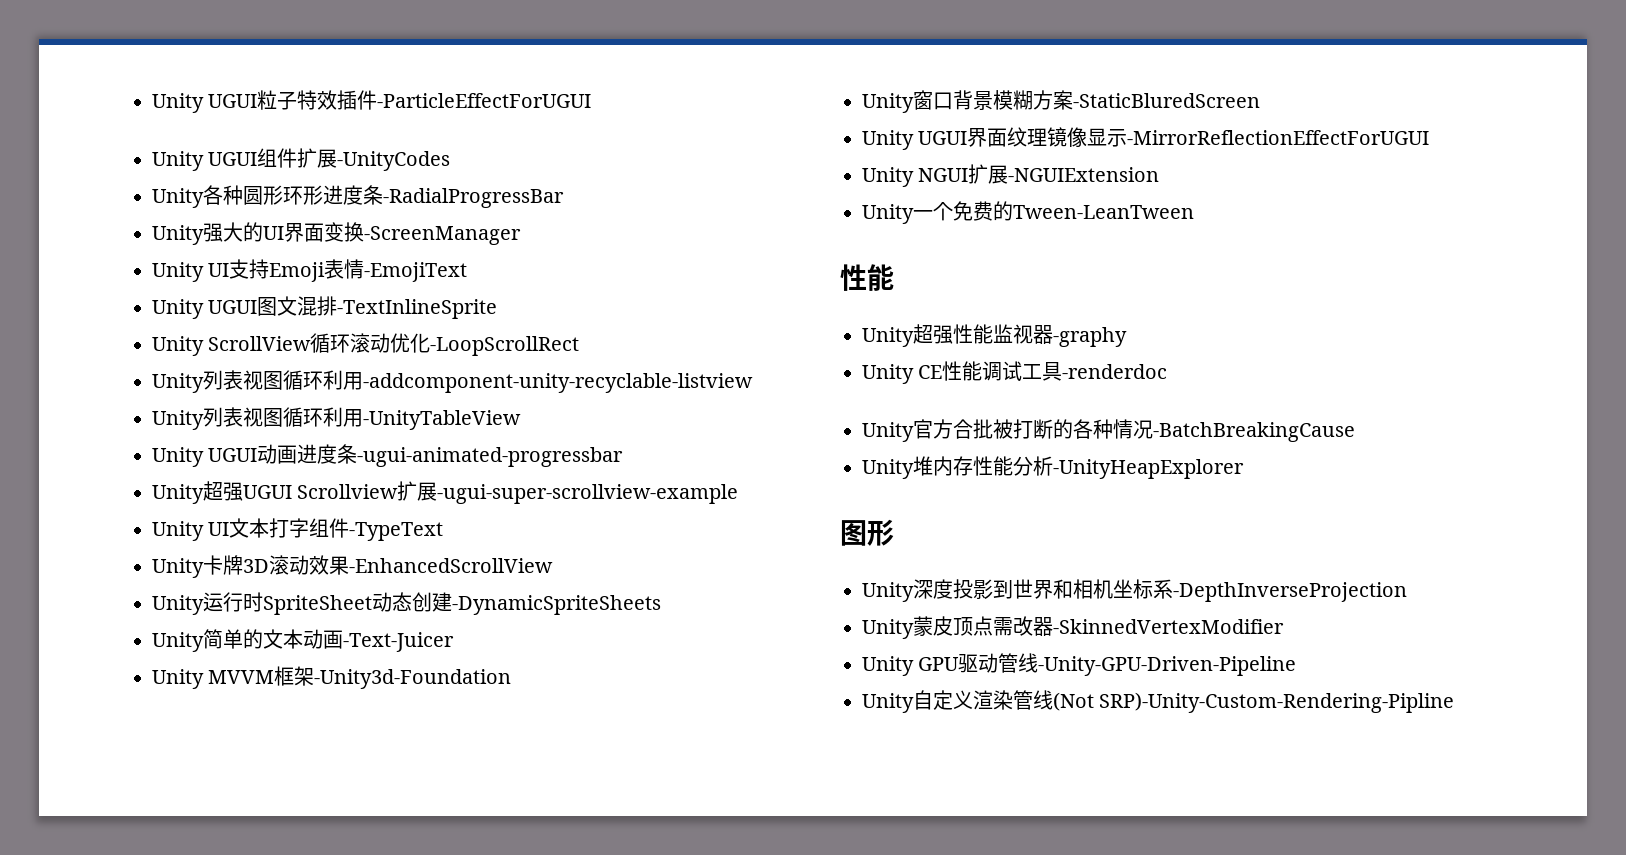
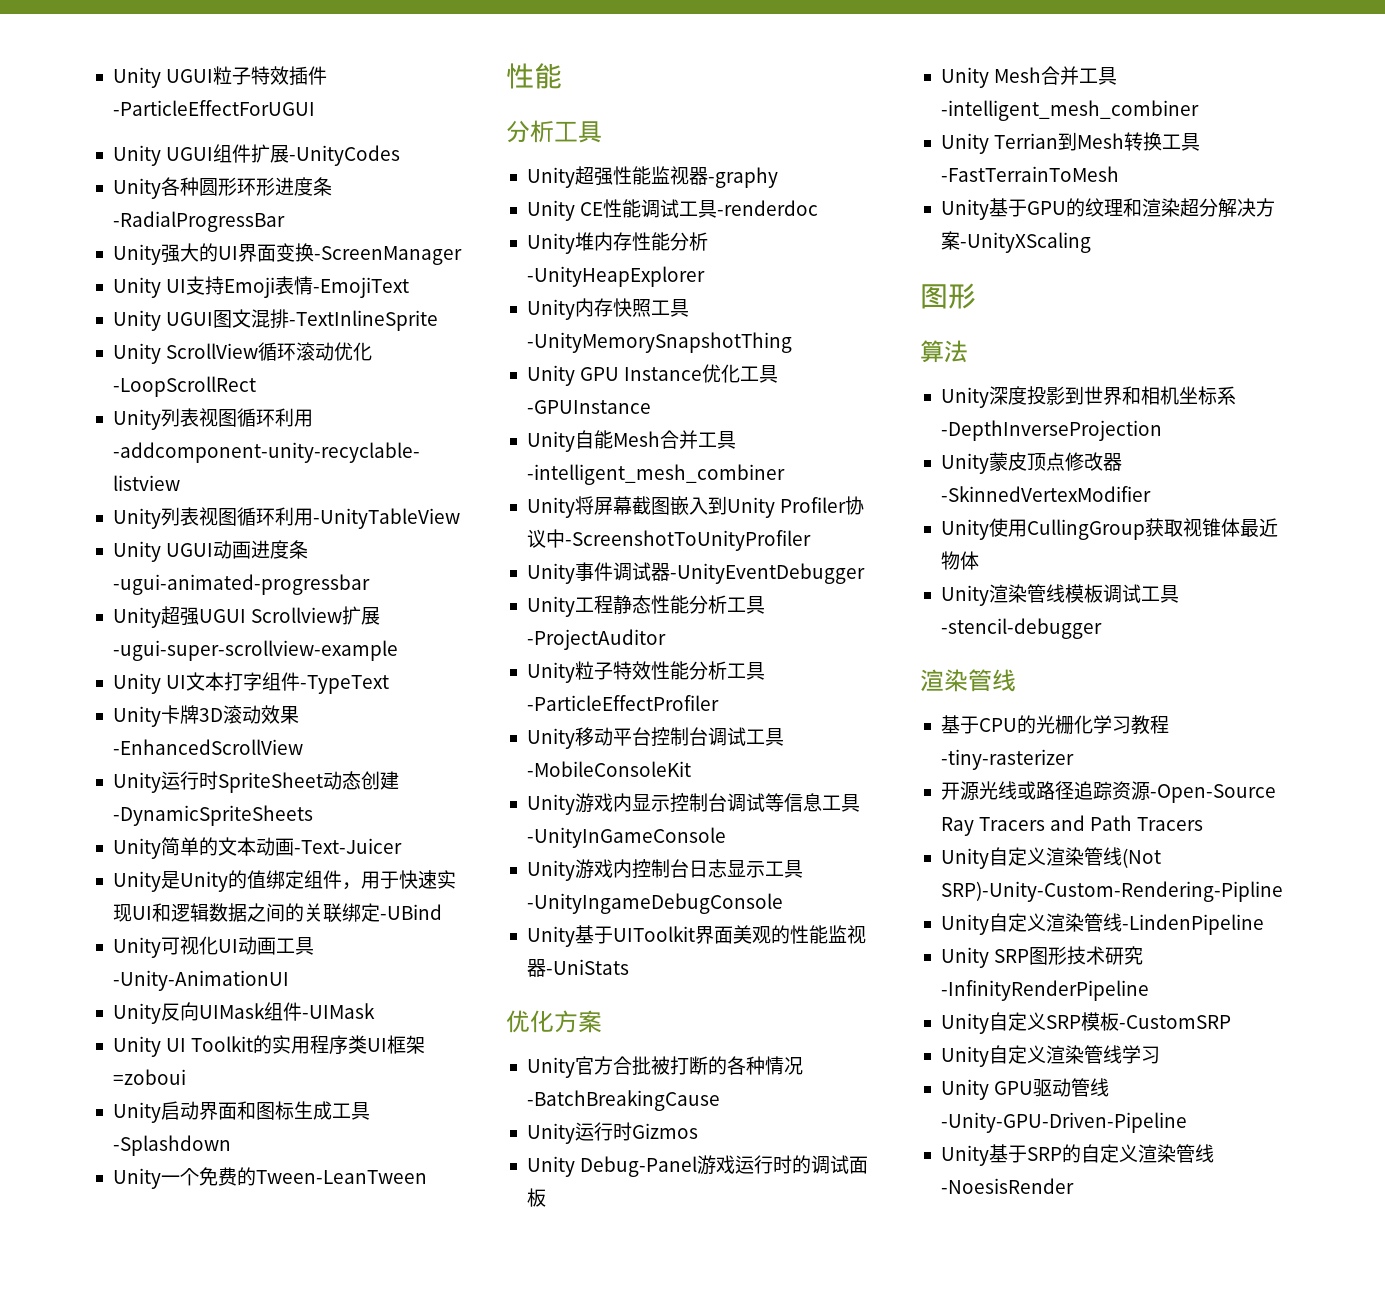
- Unity MVVM框架-Unity3d-Foundation
- Unity窗口背景模糊方案-StaticBluredScreen
- Unity UGUI界面纹理镜像显示-MirrorReflectionEffectForUGUI
- Unity NGUI扩展-NGUIExtension
+ Unity是Unity的值绑定组件，用于快速实现UI和逻辑数据之间的关联绑定-UBind
+ Unity可视化UI动画工具-Unity-AnimationUI
+ Unity反向UIMask组件-UIMask
+ Unity UI Toolkit的实用程序类UI框架=zoboui
+ Unity启动界面和图标生成工具-Splashdown
  Unity一个免费的Tween-LeanTween
  性能
+ 分析工具
+ Unity堆内存性能分析-UnityHeapExplorer
+ Unity内存快照工具-UnityMemorySnapshotThing
+ Unity GPU Instance优化工具-GPUInstance
+ Unity自能Mesh合并工具-intelligent_mesh_combiner
+ Unity将屏幕截图嵌入到Unity Profiler协议中-ScreenshotToUnityProfiler
+ Unity事件调试器-UnityEventDebugger
+ Unity工程静态性能分析工具-ProjectAuditor
+ Unity粒子特效性能分析工具-ParticleEffectProfiler
+ Unity移动平台控制台调试工具-MobileConsoleKit
+ Unity游戏内显示控制台调试等信息工具-UnityInGameConsole
+ Unity游戏内控制台日志显示工具-UnityIngameDebugConsole
+ Unity基于UIToolkit界面美观的性能监视器-UniStats
+ 优化方案
- Unity堆内存性能分析-UnityHeapExplorer
+ Unity运行时Gizmos
+ Unity Debug-Panel游戏运行时的调试面板
+ Unity Mesh合并工具-intelligent_mesh_combiner
+ Unity Terrian到Mesh转换工具-FastTerrainToMesh
+ Unity基于GPU的纹理和渲染超分解决方案-UnityXScaling
  图形
+ 算法
- Unity蒙皮顶点需改器-SkinnedVertexModifier
+ Unity蒙皮顶点修改器-SkinnedVertexModifier
- Unity GPU驱动管线-Unity-GPU-Driven-Pipeline
+ Unity使用CullingGroup获取视锥体最近物体
+ Unity渲染管线模板调试工具-stencil-debugger
+ 渲染管线
+ 基于CPU的光栅化学习教程-tiny-rasterizer
+ 开源光线或路径追踪资源-Open-Source Ray Tracers and Path Tracers
+ Unity自定义渲染管线-LindenPipeline
+ Unity SRP图形技术研究-InfinityRenderPipeline
+ Unity自定义SRP模板-CustomSRP
+ Unity自定义渲染管线学习
+ Unity GPU驱动管线-Unity-GPU-Driven-Pipeline
+ Unity基于SRP的自定义渲染管线-NoesisRender

